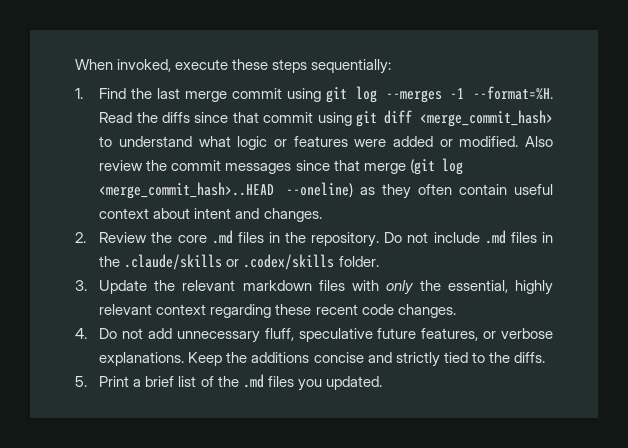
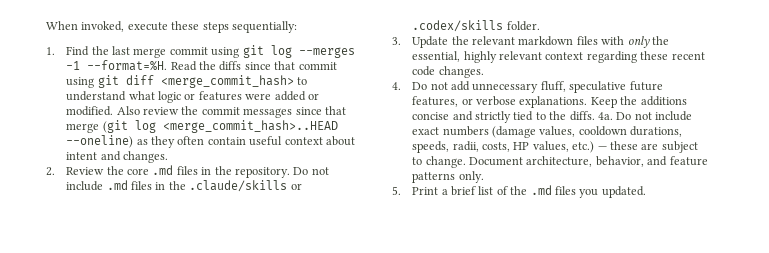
+ 4a. Do not include exact numbers (damage values, cooldown durations, speeds, radii, costs, HP values, etc.) — these are subject to change. Document architecture, behavior, and feature patterns only.

